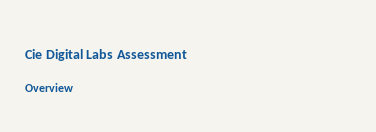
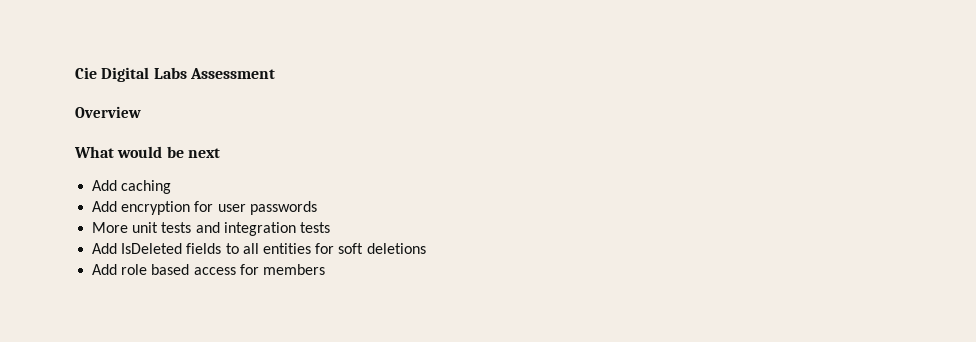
+ What would be next
+ Add caching
+ Add encryption for user passwords
+ More unit tests and integration tests
+ Add IsDeleted fields to all entities for soft deletions
+ Add role based access for members

